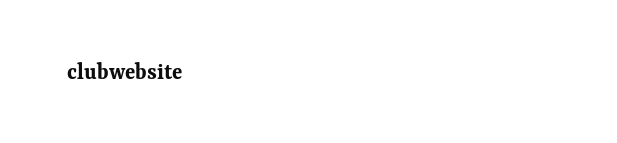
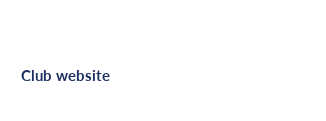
- clubwebsite
+ Club website

